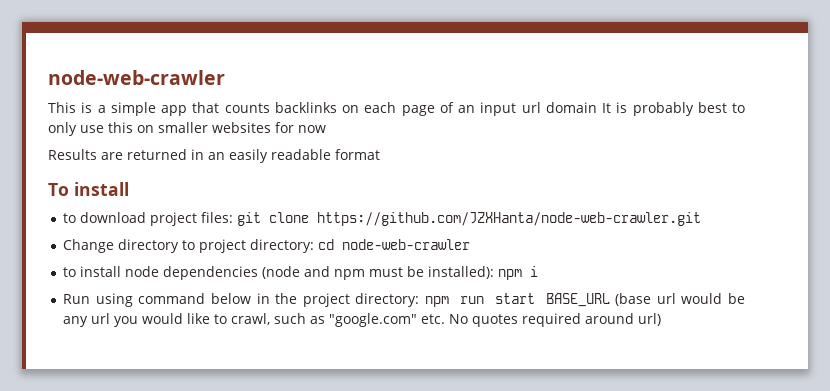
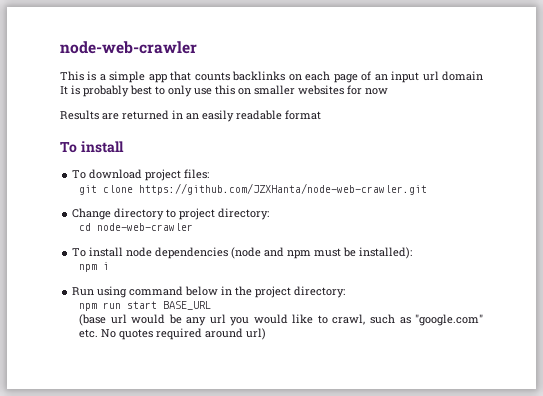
- to download project files: git clone https://github.com/JZXHanta/node-web-crawler.git
+ To download project files:
+ git clone https://github.com/JZXHanta/node-web-crawler.git
- Change directory to project directory: cd node-web-crawler
+ Change directory to project directory:
+ cd node-web-crawler
- to install node dependencies (node and npm must be installed): npm i
+ To install node dependencies (node and npm must be installed):
+ npm i
- Run using command below in the project directory: npm run start BASE_URL (base url would be any url you would like to crawl, such as "google.com" etc. No quotes required around url)
+ Run using command below in the project directory:
+ npm run start BASE_URL
+ (base url would be any url you would like to crawl, such as "google.com" etc. No quotes required around url)

